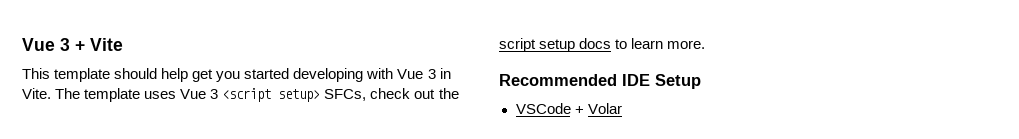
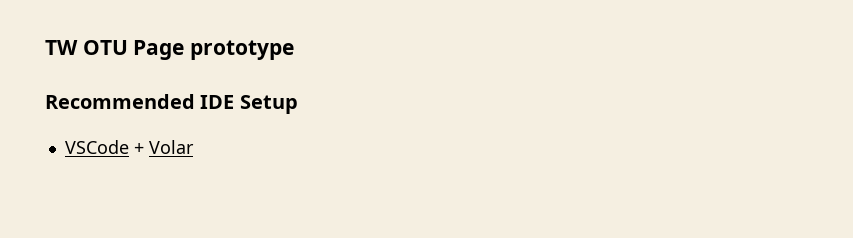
- Vue 3 + Vite
- This template should help get you started developing with Vue 3 in Vite. The template uses Vue 3 <script setup> SFCs, check out the script setup docs to learn more.
+ TW OTU Page prototype

